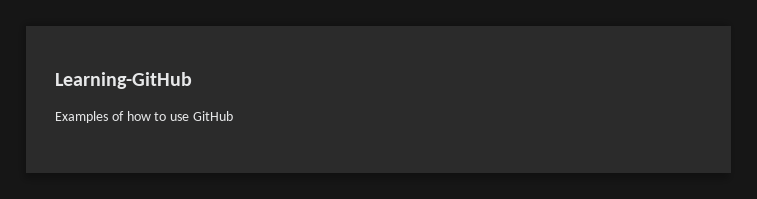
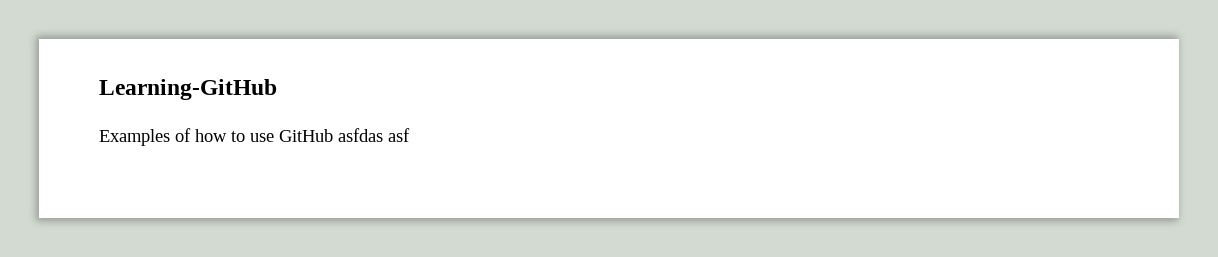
- Examples of how to use GitHub
+ Examples of how to use GitHub asfdas asf

